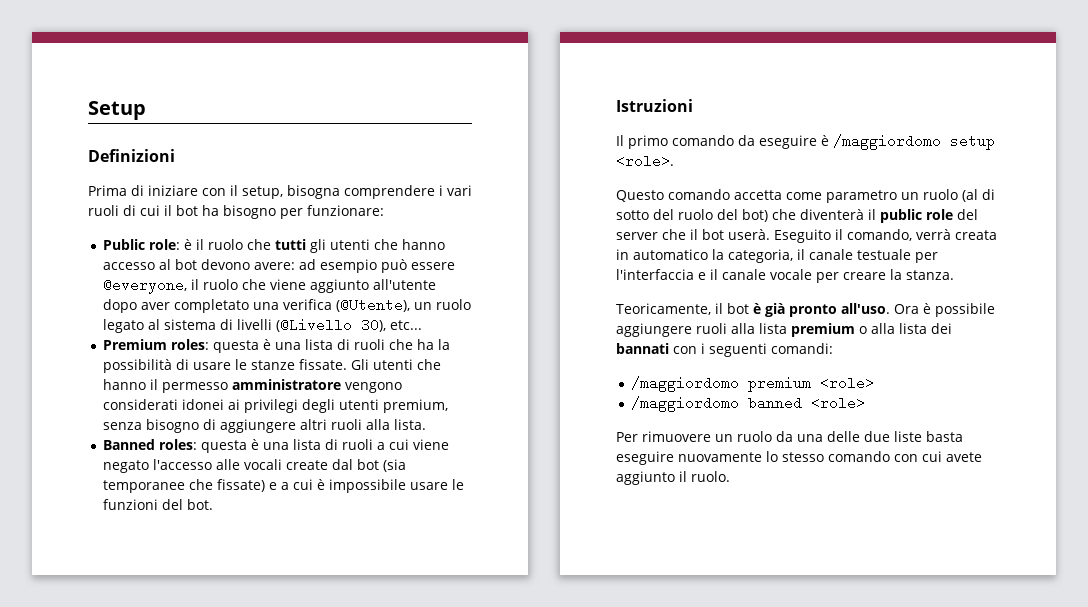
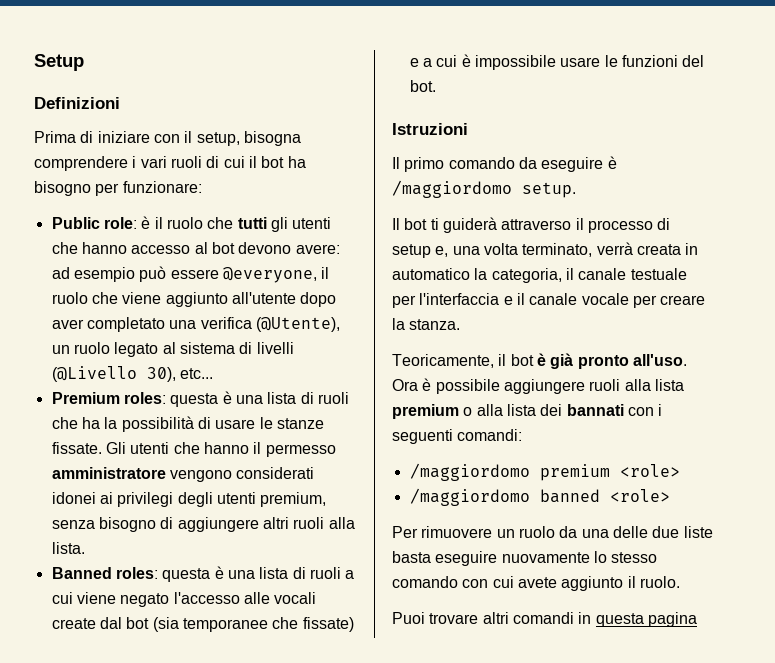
- Il primo comando da eseguire è /maggiordomo setup <role>.
- Questo comando accetta come parametro un ruolo (al di sotto del ruolo del bot) che diventerà il public role del server che il bot userà. Eseguito il comando, verrà creata in automatico la categoria, il canale testuale per l'interfaccia e il canale vocale per creare la stanza.
+ Il primo comando da eseguire è /maggiordomo setup.
+ Il bot ti guiderà attraverso il processo di setup e, una volta terminato, verrà creata in automatico la categoria, il canale testuale per l'interfaccia e il canale vocale per creare la stanza.
+ Puoi trovare altri comandi in questa pagina

